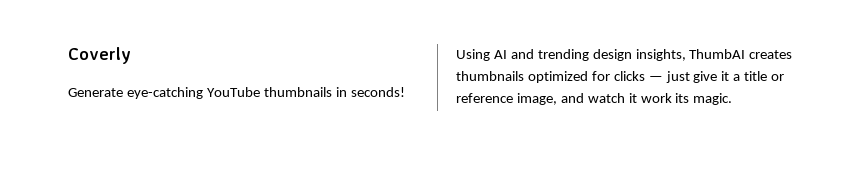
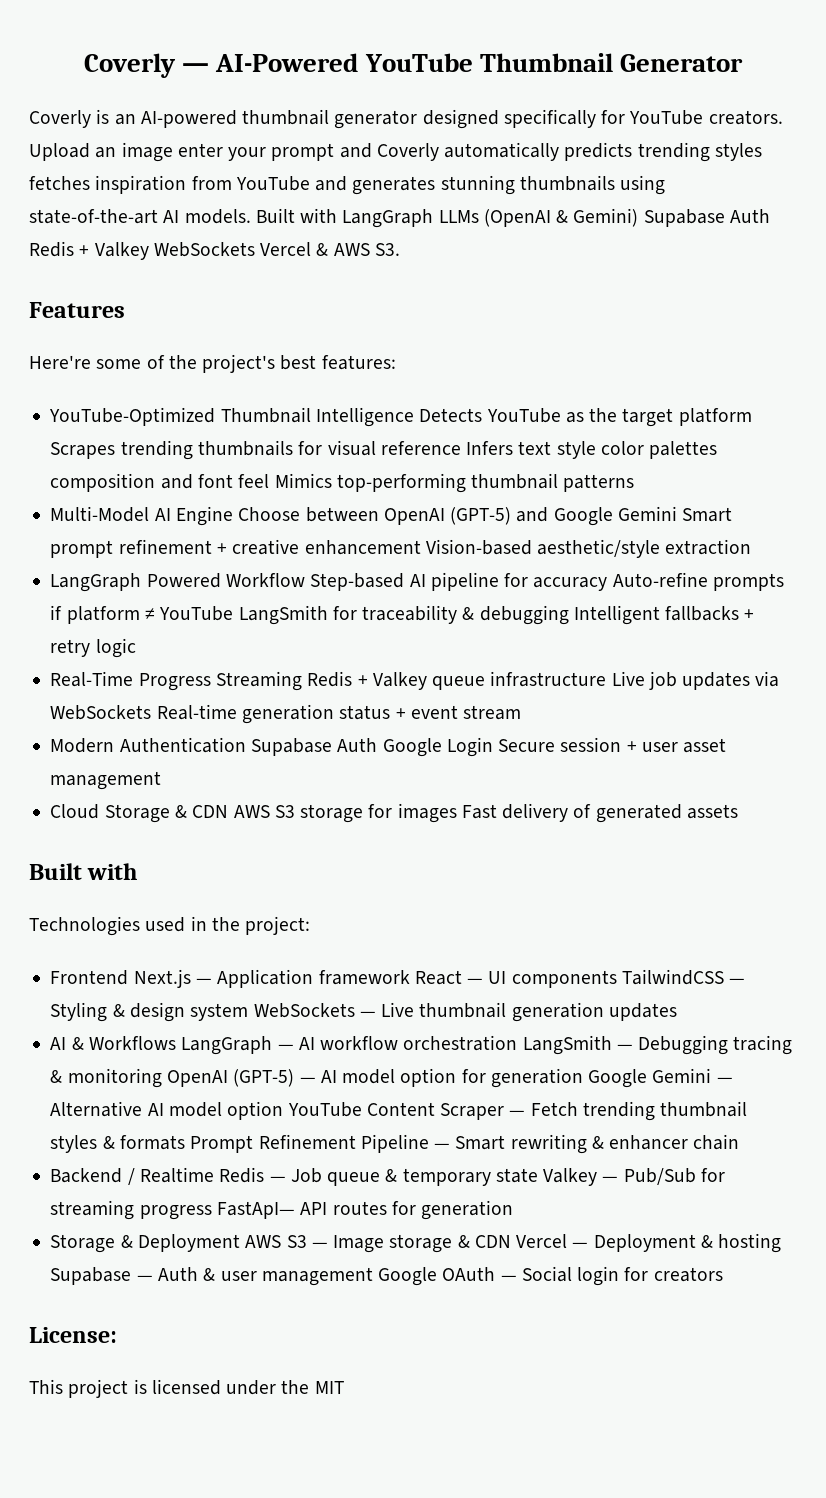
- Coverly
- Generate eye-catching YouTube thumbnails in seconds! Using AI and trending design insights, ThumbAI creates thumbnails optimized for clicks — just give it a title or reference image, and watch it work its magic.
+ Coverly — AI-Powered YouTube Thumbnail Generator
+ Coverly is an AI-powered thumbnail generator designed specifically for YouTube creators. Upload an image enter your prompt and Coverly automatically predicts trending styles fetches inspiration from YouTube and generates stunning thumbnails using state-of-the-art AI models. Built with LangGraph LLMs (OpenAI & Gemini) Supabase Auth Redis + Valkey WebSockets Vercel & AWS S3.
+ Features
+ Here're some of the project's best features:
+ YouTube-Optimized Thumbnail Intelligence Detects YouTube as the target platform Scrapes trending thumbnails for visual reference Infers text style color palettes composition and font feel Mimics top-performing thumbnail patterns
+ Multi-Model AI Engine Choose between OpenAI (GPT-5) and Google Gemini Smart prompt refinement + creative enhancement Vision-based aesthetic/style extraction
+ LangGraph Powered Workflow Step-based AI pipeline for accuracy Auto-refine prompts if platform ≠ YouTube LangSmith for traceability & debugging Intelligent fallbacks + retry logic
+ Real-Time Progress Streaming Redis + Valkey queue infrastructure Live job updates via WebSockets Real-time generation status + event stream
+ Modern Authentication Supabase Auth Google Login Secure session + user asset management
+ Cloud Storage & CDN AWS S3 storage for images Fast delivery of generated assets
+ Built with
+ Technologies used in the project:
+ Frontend Next.js — Application framework React — UI components TailwindCSS — Styling & design system WebSockets — Live thumbnail generation updates
+ AI & Workflows LangGraph — AI workflow orchestration LangSmith — Debugging tracing & monitoring OpenAI (GPT-5) — AI model option for generation Google Gemini — Alternative AI model option YouTube Content Scraper — Fetch trending thumbnail styles & formats Prompt Refinement Pipeline — Smart rewriting & enhancer chain
+ Backend / Realtime Redis — Job queue & temporary state Valkey — Pub/Sub for streaming progress FastApI— API routes for generation
+ Storage & Deployment AWS S3 — Image storage & CDN Vercel — Deployment & hosting Supabase — Auth & user management Google OAuth — Social login for creators
+ License:
+ This project is licensed under the MIT

